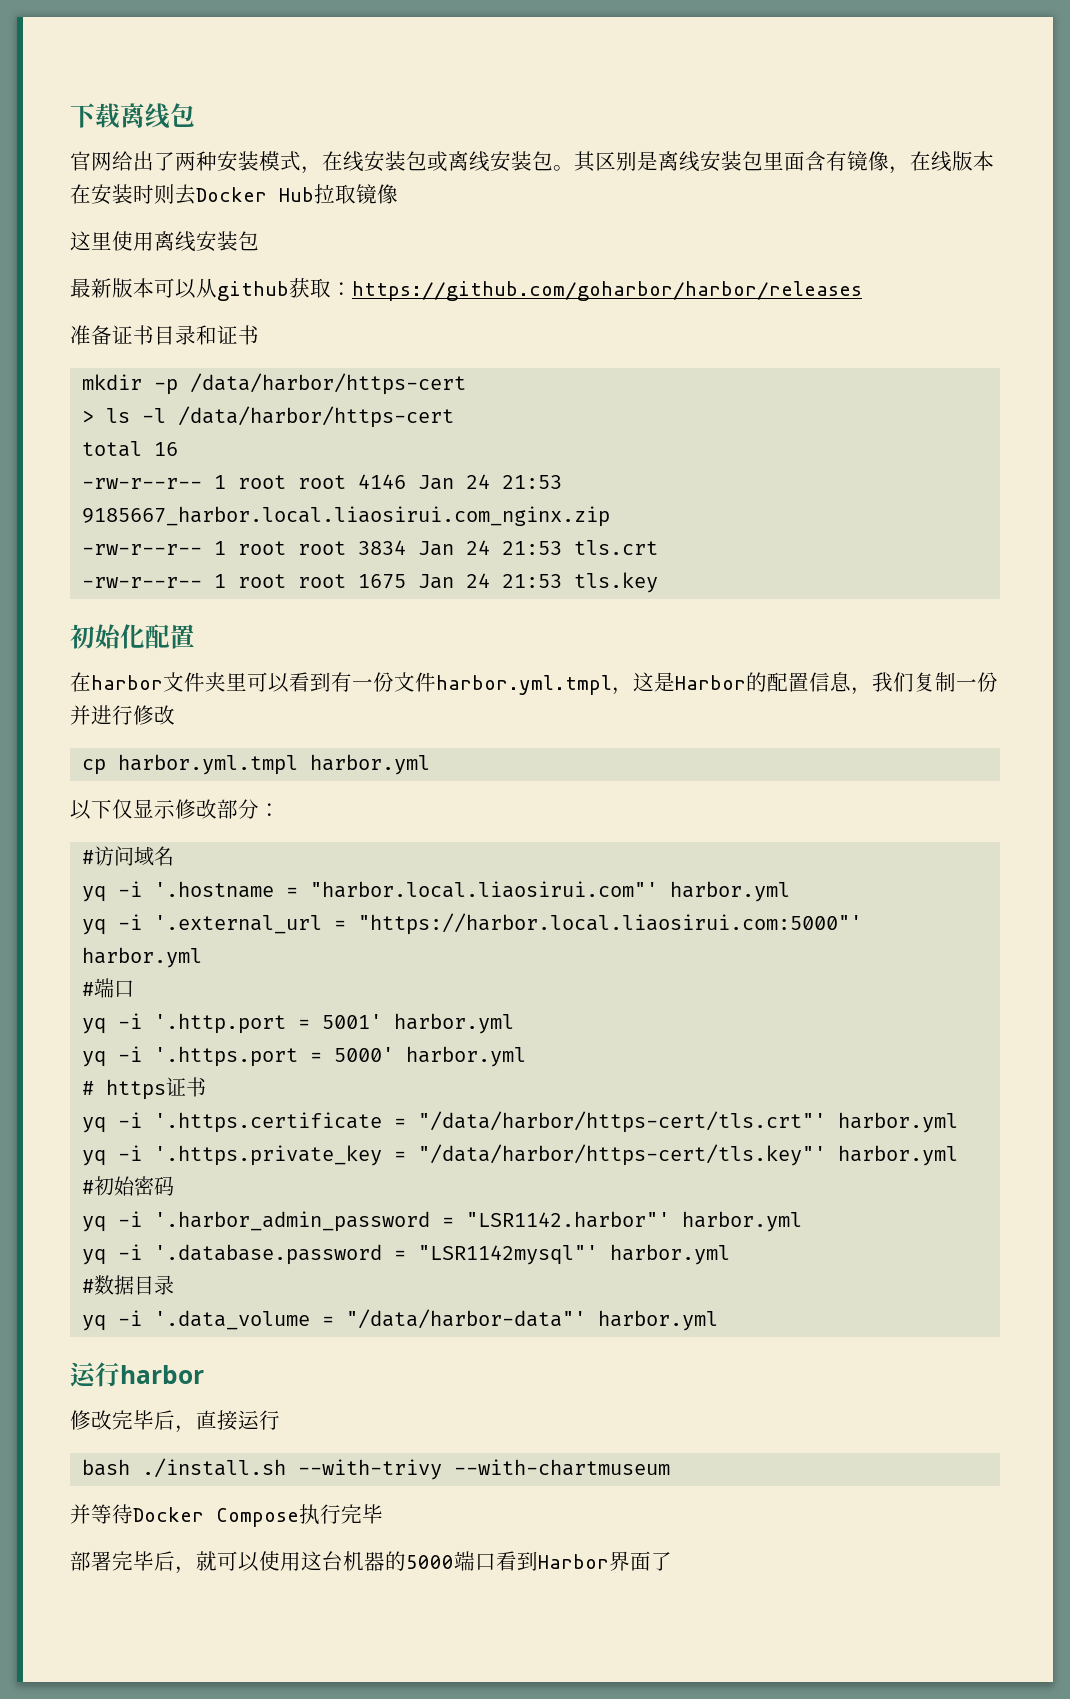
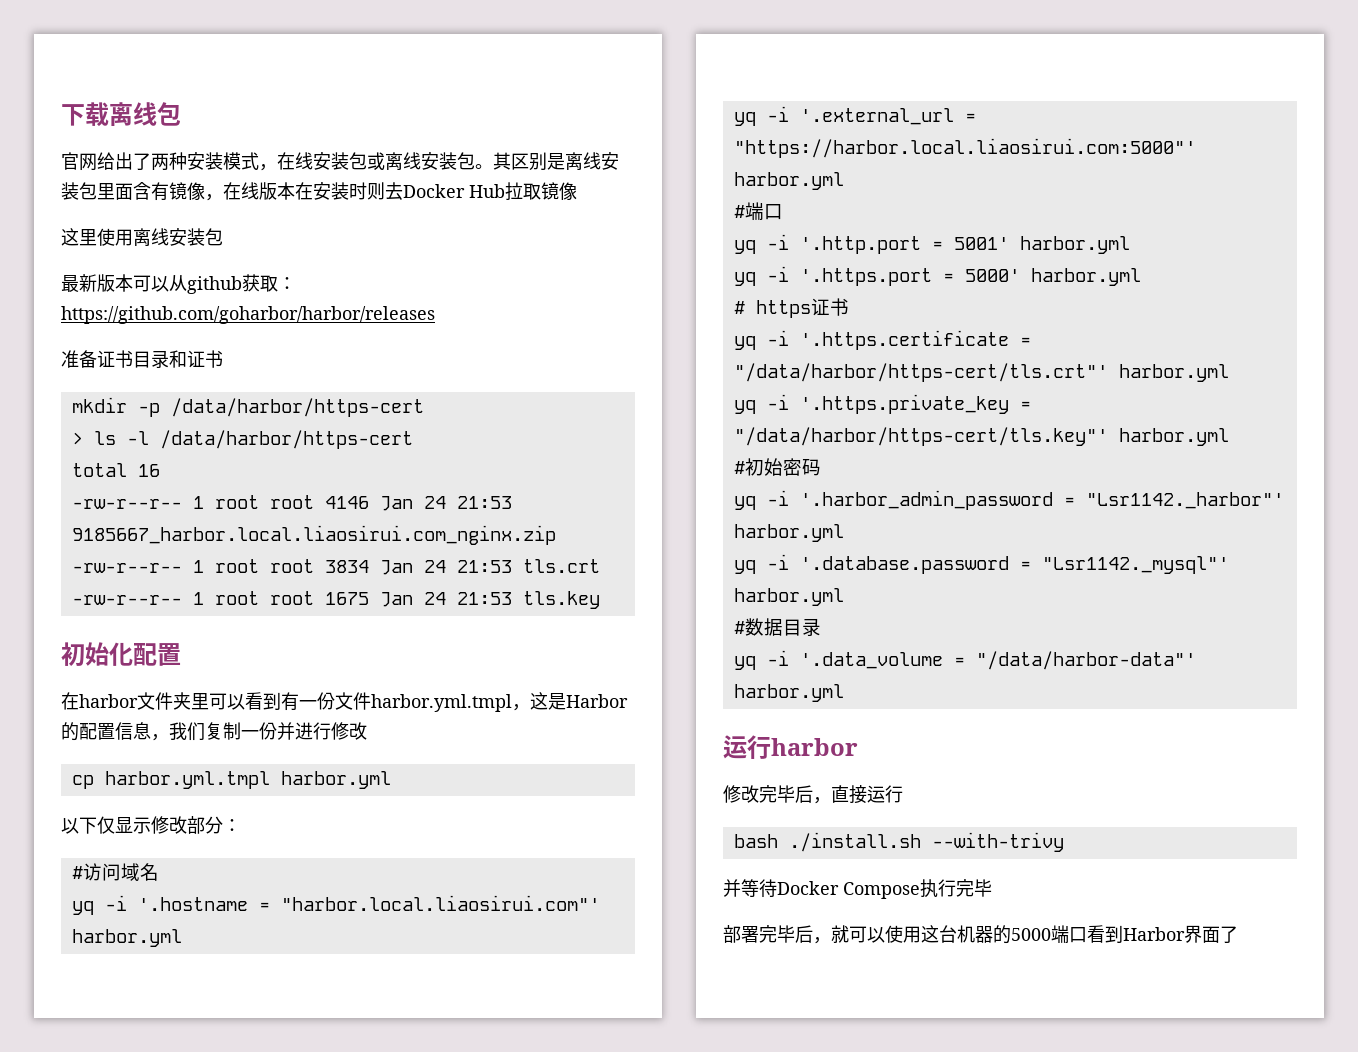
- yq -i '.harbor_admin_password = "LSR1142.harbor"' harbor.yml
+ yq -i '.harbor_admin_password = "Lsr1142._harbor"' harbor.yml
- yq -i '.database.password = "LSR1142mysql"' harbor.yml
+ yq -i '.database.password = "Lsr1142._mysql"' harbor.yml
- bash ./install.sh --with-trivy --with-chartmuseum
+ bash ./install.sh --with-trivy

